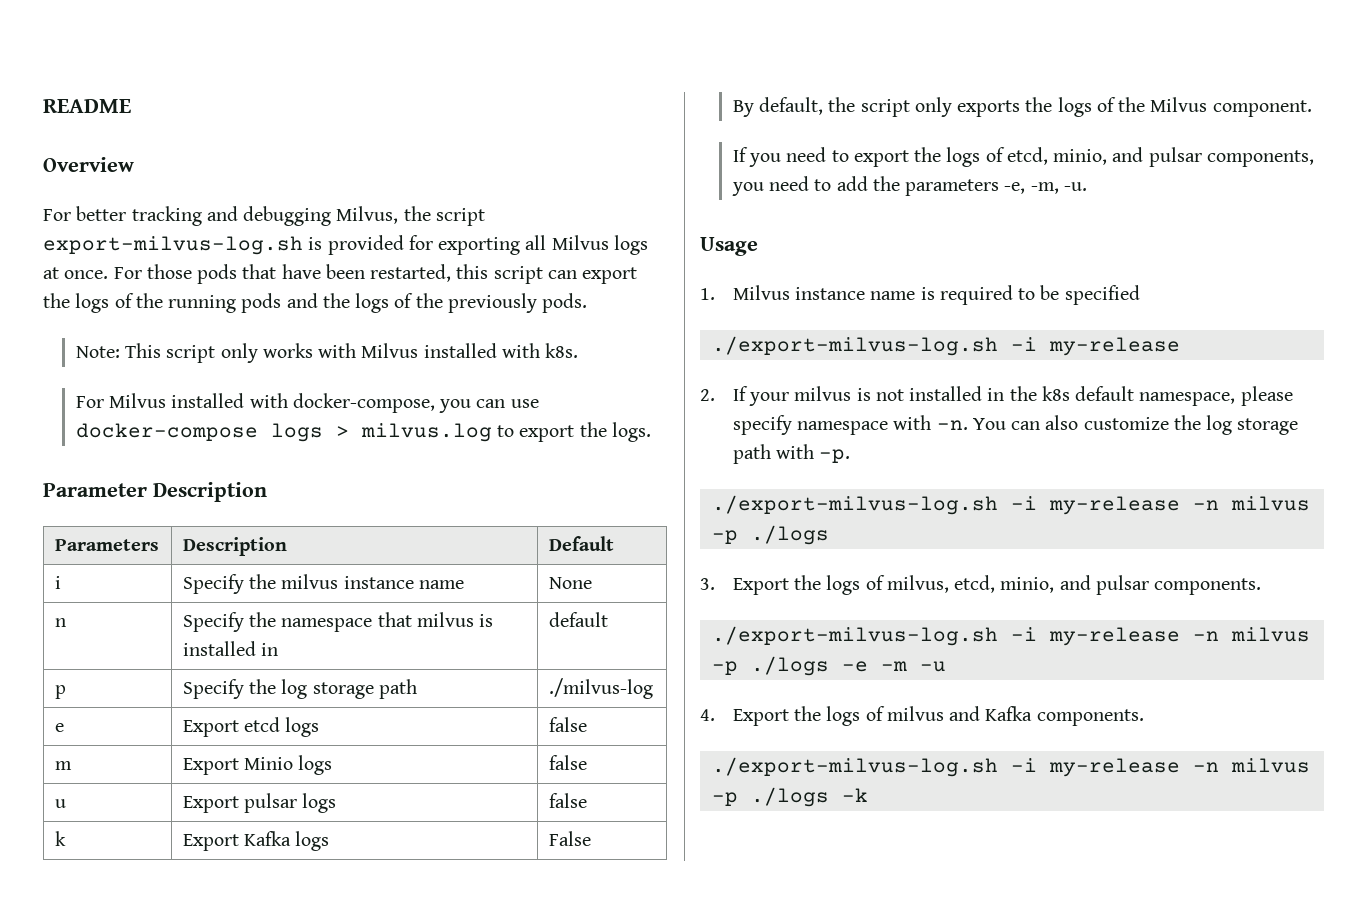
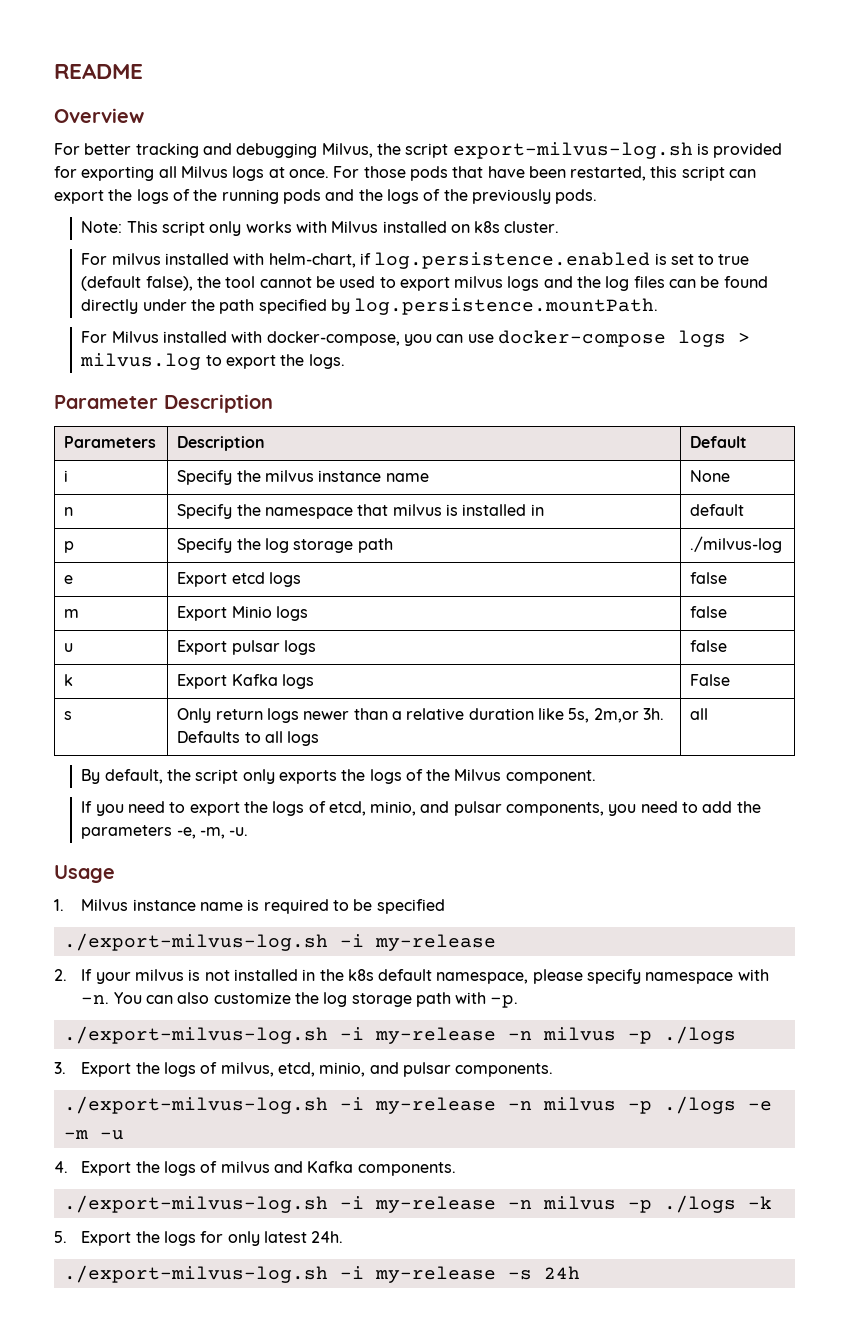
- Note: This script only works with Milvus installed with k8s.
+ Note: This script only works with Milvus installed on k8s cluster.
+ For milvus installed with helm-chart, if log.persistence.enabled is set to true (default false), the tool cannot be used to export milvus logs and the log files can be found directly under the path specified by log.persistence.mountPath.
+ s | Only return logs newer than a relative duration like 5s, 2m,or 3h. Defaults to all logs | all
+ 5. Export the logs for only latest 24h.
+ ./export-milvus-log.sh -i my-release -s 24h

